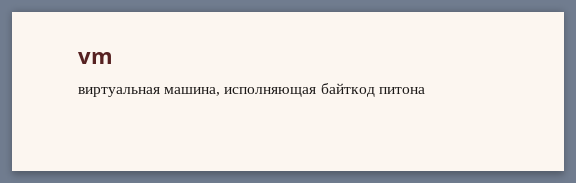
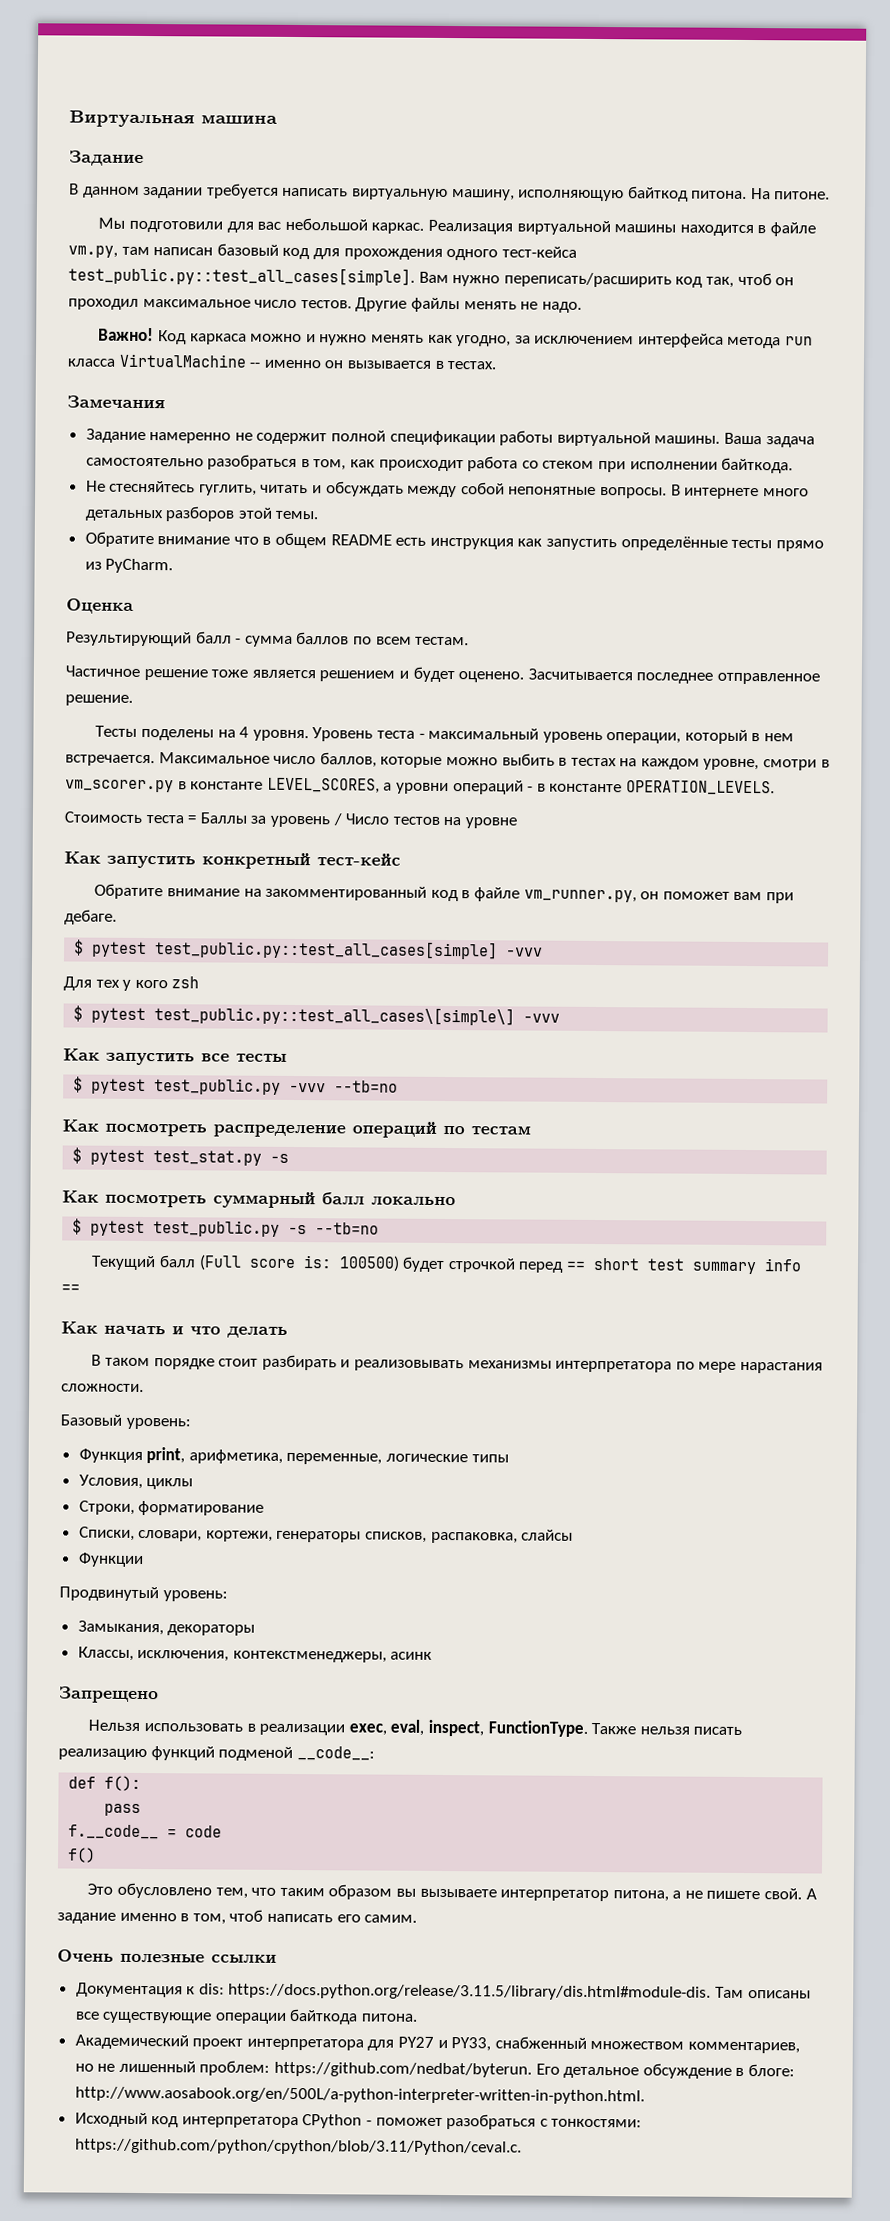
- vm
- виртуальная машина, исполняющая байткод питона
+ Виртуальная машина
+ Задание
+ В данном задании требуется написать виртуальную машину, исполняющую байткод питона. На питоне.
+ Мы подготовили для вас небольшой каркас. Реализация виртуальной машины находится в файле vm.py, там написан базовый код для прохождения одного тест-кейса test_public.py::test_all_cases[simple]. Вам нужно переписать/расширить код так, чтоб он проходил максимальное число тестов. Другие файлы менять не надо.
+ Важно! Код каркаса можно и нужно менять как угодно, за исключением интерфейса метода run класса VirtualMachine -- именно он вызывается в тестах.
+ Замечания
+ Задание намеренно не содержит полной спецификации работы виртуальной машины. Ваша задача самостоятельно разобраться в том, как происходит работа со стеком при исполнении байткода.
+ Не стесняйтесь гуглить, читать и обсуждать между собой непонятные вопросы. В интернете много детальных разборов этой темы.
+ Обратите внимание что в общем README есть инструкция как запустить определённые тесты прямо из PyCharm.
+ Оценка
+ Результирующий балл - сумма баллов по всем тестам.
+ Частичное решение тоже является решением и будет оценено. Засчитывается последнее отправленное решение.
+ Тесты поделены на 4 уровня. Уровень теста - максимальный уровень операции, который в нем встречается. Максимальное число баллов, которые можно выбить в тестах на каждом уровне, смотри в vm_scorer.py в константе LEVEL_SCORES, а уровни операций - в константе OPERATION_LEVELS.
+ Стоимость теста = Баллы за уровень / Число тестов на уровне
+ Как запустить конкретный тест-кейс
+ Обратите внимание на закомментированный код в файле vm_runner.py, он поможет вам при дебаге.
+ $ pytest test_public.py::test_all_cases[simple] -vvv
+ Для тех у кого zsh
+ $ pytest test_public.py::test_all_cases\[simple\] -vvv
+ Как запустить все тесты
+ $ pytest test_public.py -vvv --tb=no
+ Как посмотреть распределение операций по тестам
+ $ pytest test_stat.py -s
+ Как посмотреть суммарный балл локально
+ $ pytest test_public.py -s --tb=no
+ Текущий балл (Full score is: 100500) будет строчкой перед == short test summary info ==
+ Как начать и что делать
+ В таком порядке стоит разбирать и реализовывать механизмы интерпретатора по мере нарастания сложности.
+ Базовый уровень:
+ Функция print, арифметика, переменные, логические типы
+ Условия, циклы
+ Строки, форматирование
+ Списки, словари, кортежи, генераторы списков, распаковка, слайсы
+ Функции
+ Продвинутый уровень:
+ Замыкания, декораторы
+ Классы, исключения, контекстменеджеры, асинк
+ Запрещено
+ Нельзя использовать в реализации exec, eval, inspect, FunctionType. Также нельзя писать реализацию функций подменой __code__:
+ def f():
+ pass
+ f.__code__ = code
+ f()
+ Это обусловлено тем, что таким образом вы вызываете интерпретатор питона, а не пишете свой. А задание именно в том, чтоб написать его самим.
+ Очень полезные ссылки
+ Документация к dis: https://docs.python.org/release/3.11.5/library/dis.html#module-dis. Там описаны все существующие операции байткода питона.
+ Академический проект интерпретатора для PY27 и PY33, снабженный множеством комментариев, но не лишенный проблем: https://github.com/nedbat/byterun. Его детальное обсуждение в блоге: http://www.aosabook.org/en/500L/a-python-interpreter-written-in-python.html.
+ Исходный код интерпретатора CPython - поможет разобраться с тонкостями: https://github.com/python/cpython/blob/3.11/Python/ceval.c.

